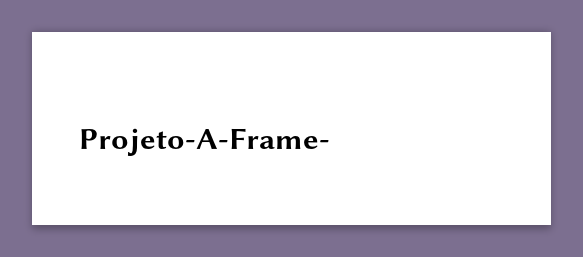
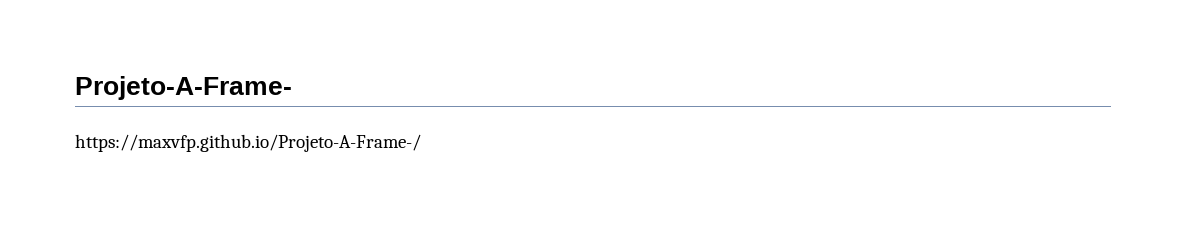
+ https://maxvfp.github.io/Projeto-A-Frame-/

